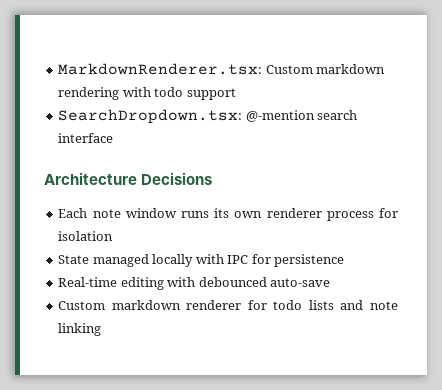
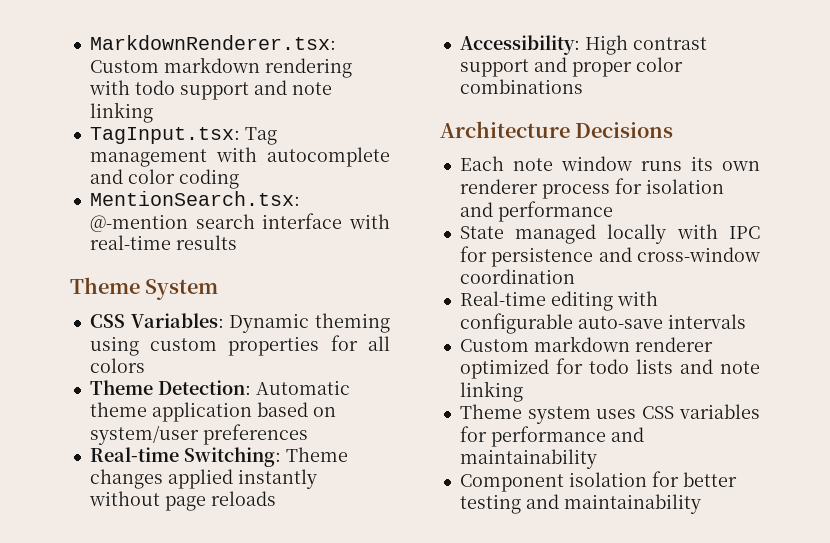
- MarkdownRenderer.tsx: Custom markdown rendering with todo support
- SearchDropdown.tsx: @-mention search interface
+ MarkdownRenderer.tsx: Custom markdown rendering with todo support and note linking
+ TagInput.tsx: Tag management with autocomplete and color coding
+ MentionSearch.tsx: @-mention search interface with real-time results
+ Theme System
+ CSS Variables: Dynamic theming using custom properties for all colors
+ Theme Detection: Automatic theme application based on system/user preferences
+ Real-time Switching: Theme changes applied instantly without page reloads
+ Accessibility: High contrast support and proper color combinations
- Each note window runs its own renderer process for isolation
+ Each note window runs its own renderer process for isolation and performance
- State managed locally with IPC for persistence
+ State managed locally with IPC for persistence and cross-window coordination
- Real-time editing with debounced auto-save
+ Real-time editing with configurable auto-save intervals
- Custom markdown renderer for todo lists and note linking
+ Custom markdown renderer optimized for todo lists and note linking
+ Theme system uses CSS variables for performance and maintainability
+ Component isolation for better testing and maintainability

